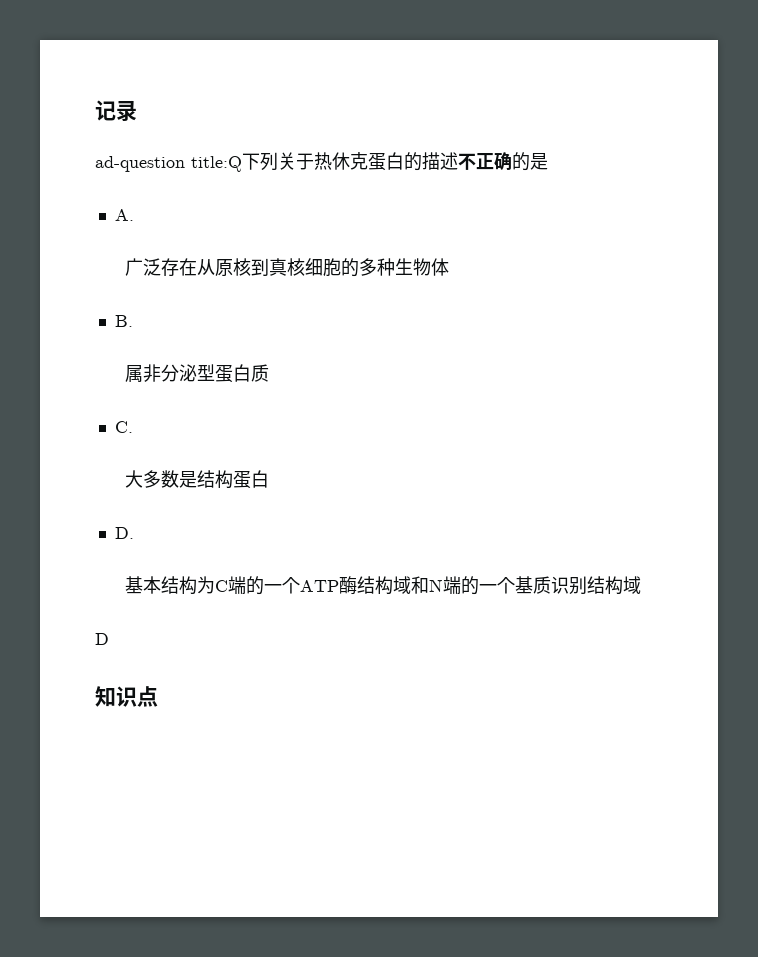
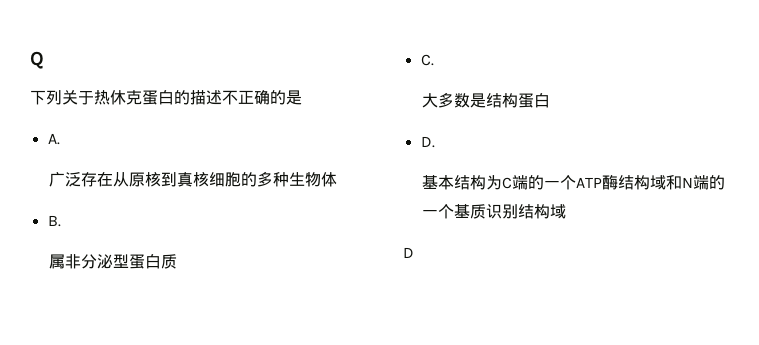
- 记录
- ad-question title:Q下列关于热休克蛋白的描述不正确的是
+ Q
+ 下列关于热休克蛋白的描述不正确的是
- 知识点

